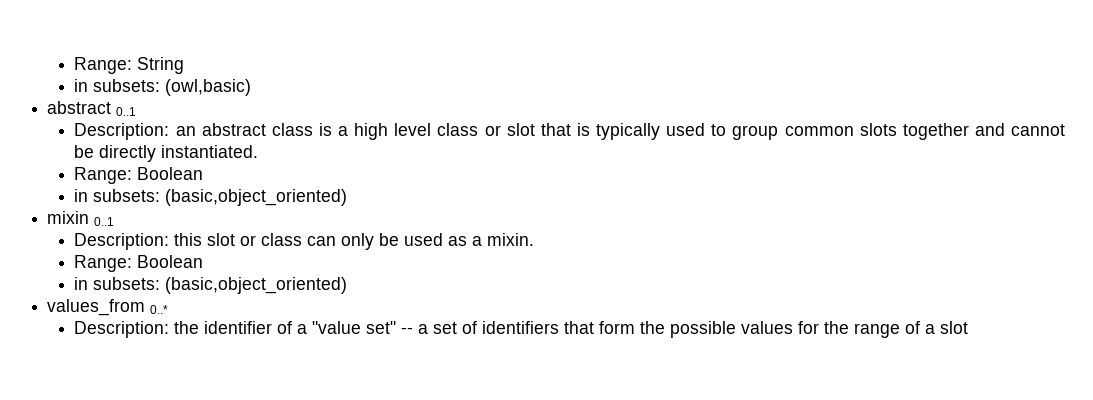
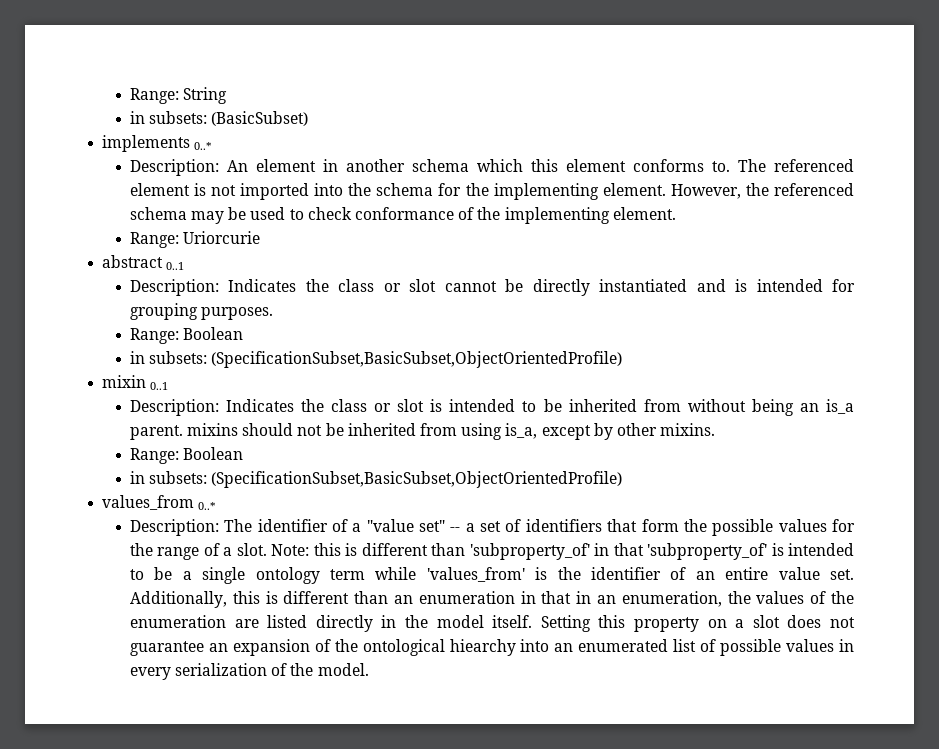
- in subsets: (owl,basic)
+ in subsets: (BasicSubset)
+ implements 0..*
+ Description: An element in another schema which this element conforms to. The referenced element is not imported into the schema for the implementing element. However, the referenced schema may be used to check conformance of the implementing element.
+ Range: Uriorcurie
  abstract 0..1
- Description: an abstract class is a high level class or slot that is typically used to group common slots together and cannot be directly instantiated.
+ Description: Indicates the class or slot cannot be directly instantiated and is intended for grouping purposes.
  Range: Boolean
- in subsets: (basic,object_oriented)
+ in subsets: (SpecificationSubset,BasicSubset,ObjectOrientedProfile)
- Description: this slot or class can only be used as a mixin.
+ Description: Indicates the class or slot is intended to be inherited from without being an is_a parent. mixins should not be inherited from using is_a, except by other mixins.
  Range: Boolean
- in subsets: (basic,object_oriented)
+ in subsets: (SpecificationSubset,BasicSubset,ObjectOrientedProfile)
- Description: the identifier of a "value set" -- a set of identifiers that form the possible values for the range of a slot
+ Description: The identifier of a "value set" -- a set of identifiers that form the possible values for the range of a slot. Note: this is different than 'subproperty_of' in that 'subproperty_of' is intended to be a single ontology term while 'values_from' is the identifier of an entire value set. Additionally, this is different than an enumeration in that in an enumeration, the values of the enumeration are listed directly in the model itself. Setting this property on a slot does not guarantee an expansion of the ontological hiearchy into an enumerated list of possible values in every serialization of the model.

